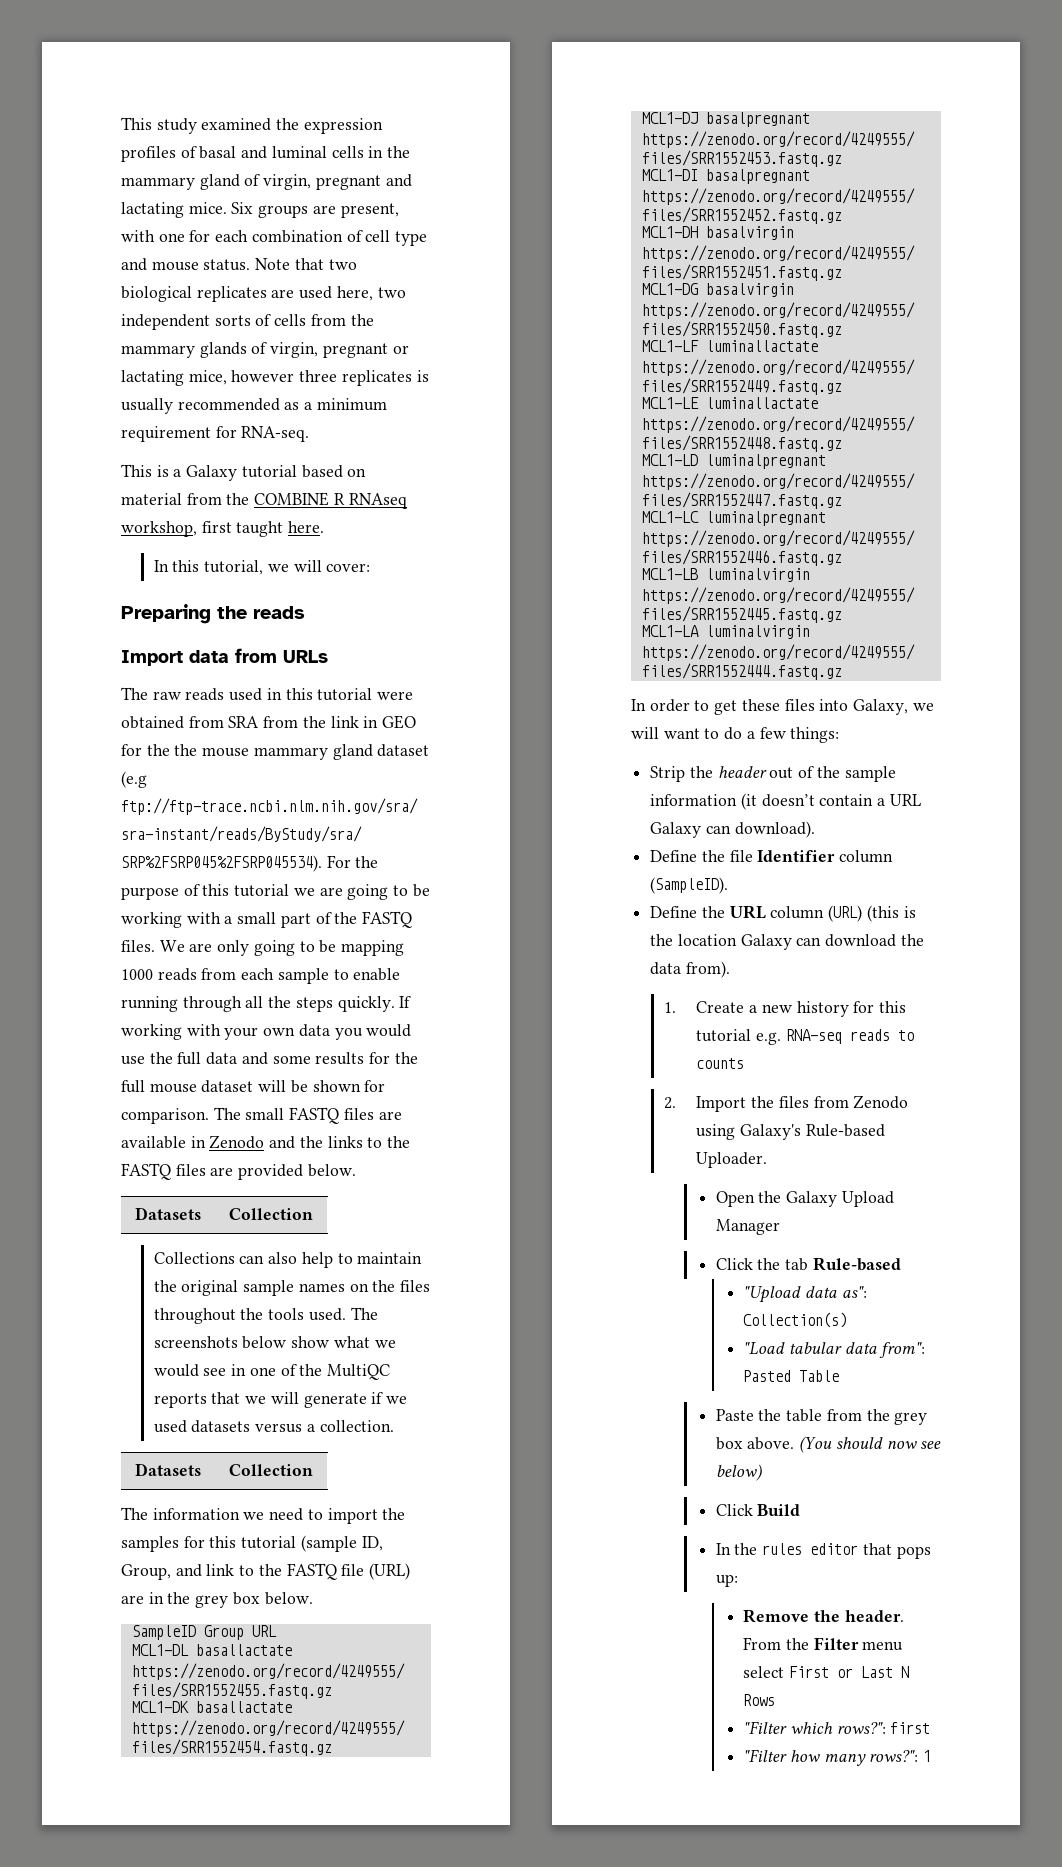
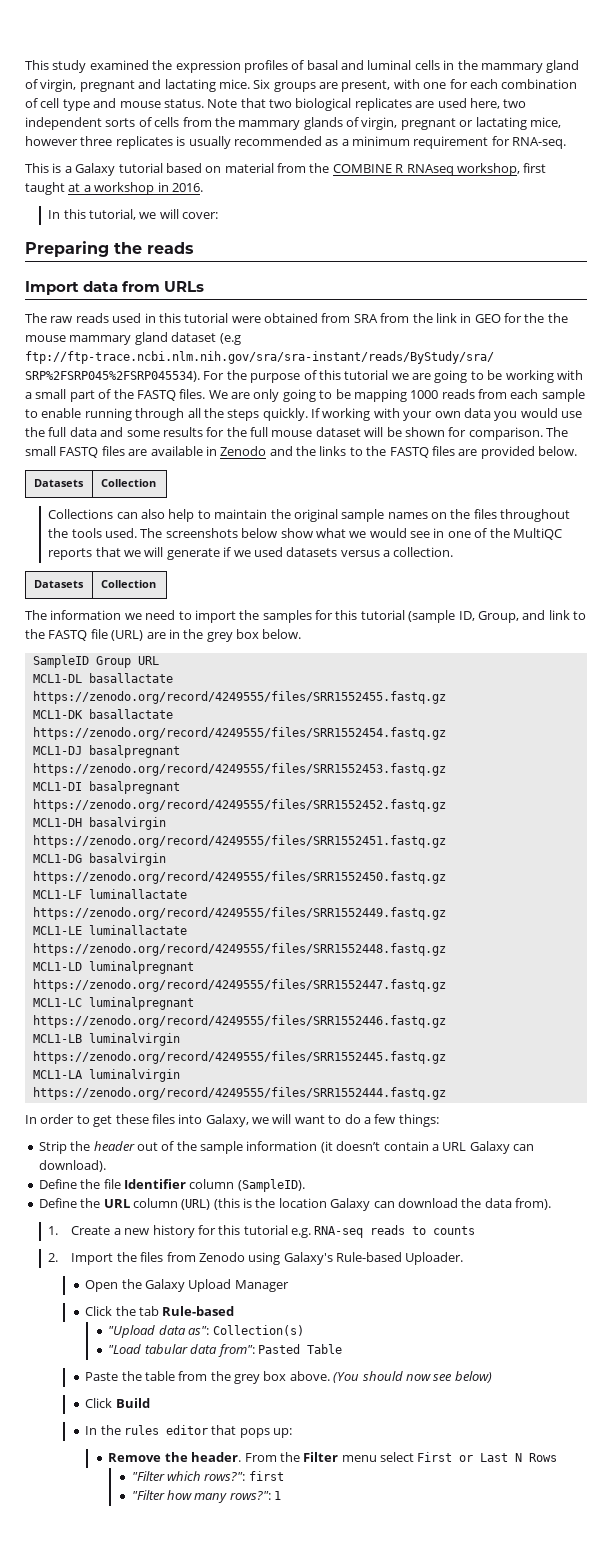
- This is a Galaxy tutorial based on material from the COMBINE R RNAseq workshop, first taught here.
+ This is a Galaxy tutorial based on material from the COMBINE R RNAseq workshop, first taught at a workshop in 2016.

